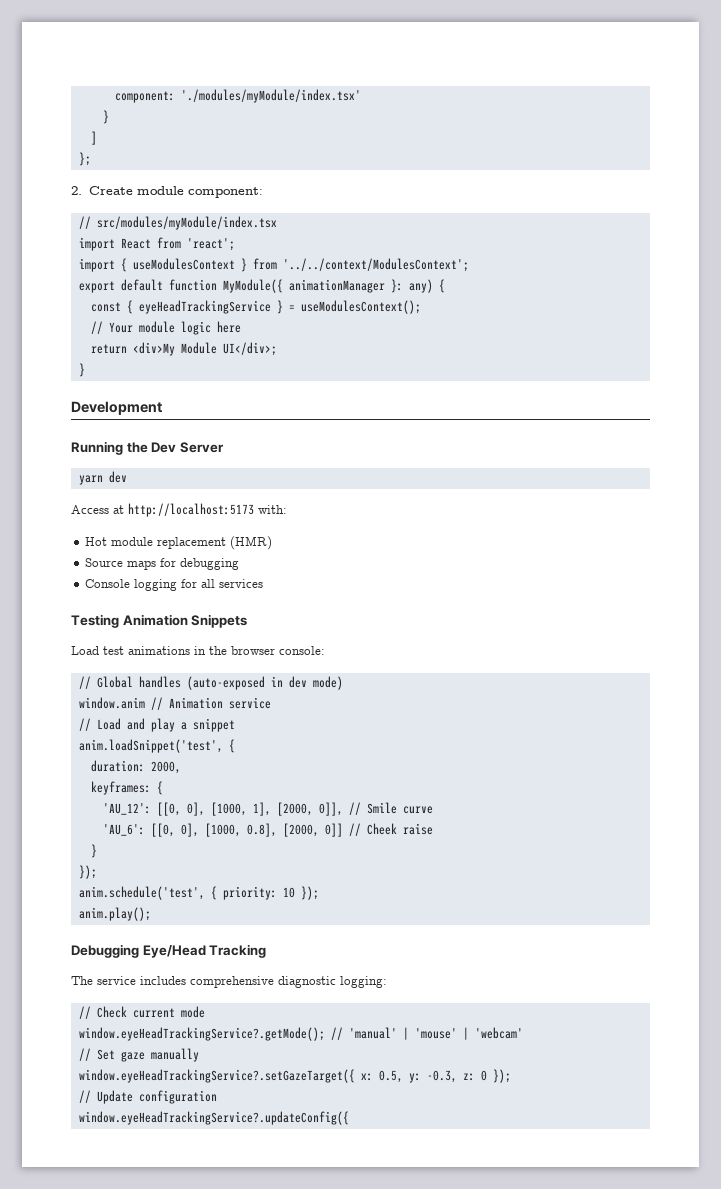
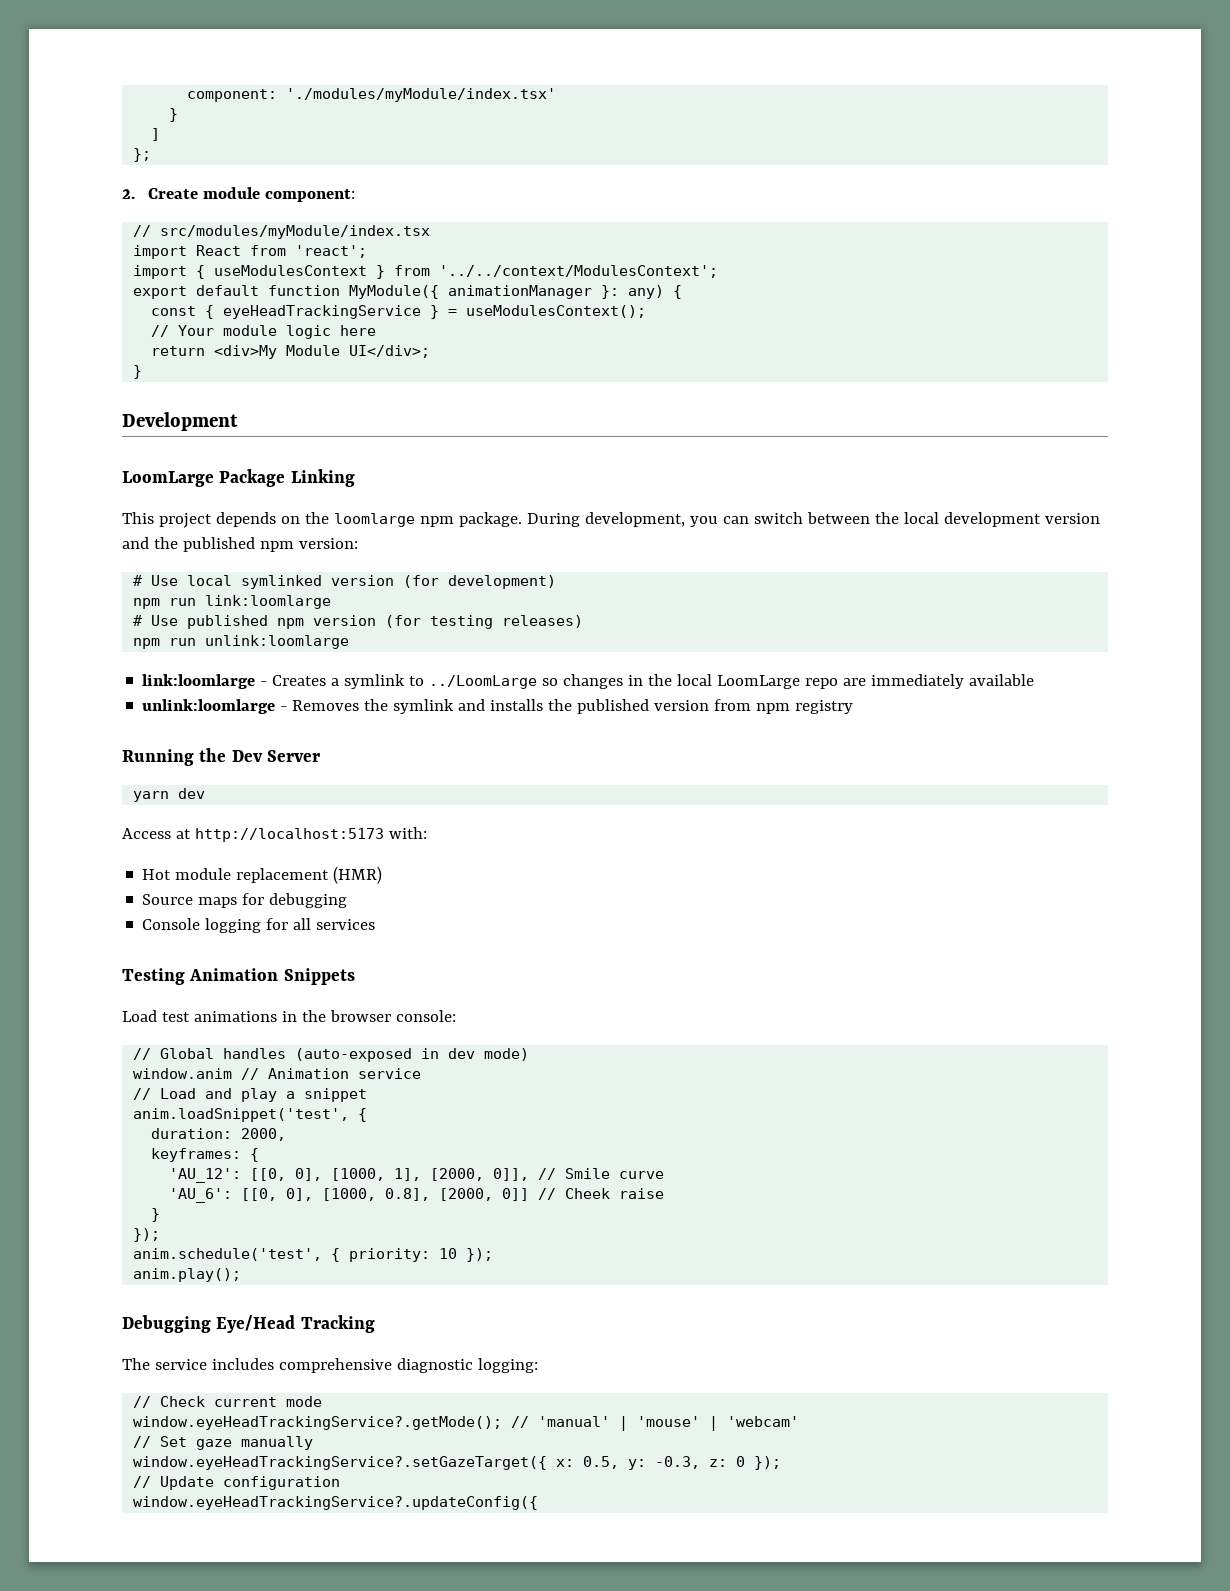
+ LoomLarge Package Linking
+ This project depends on the loomlarge npm package. During development, you can switch between the local development version and the published npm version:
+ # Use local symlinked version (for development)
+ npm run link:loomlarge
+ # Use published npm version (for testing releases)
+ npm run unlink:loomlarge
+ link:loomlarge - Creates a symlink to ../LoomLarge so changes in the local LoomLarge repo are immediately available
+ unlink:loomlarge - Removes the symlink and installs the published version from npm registry

